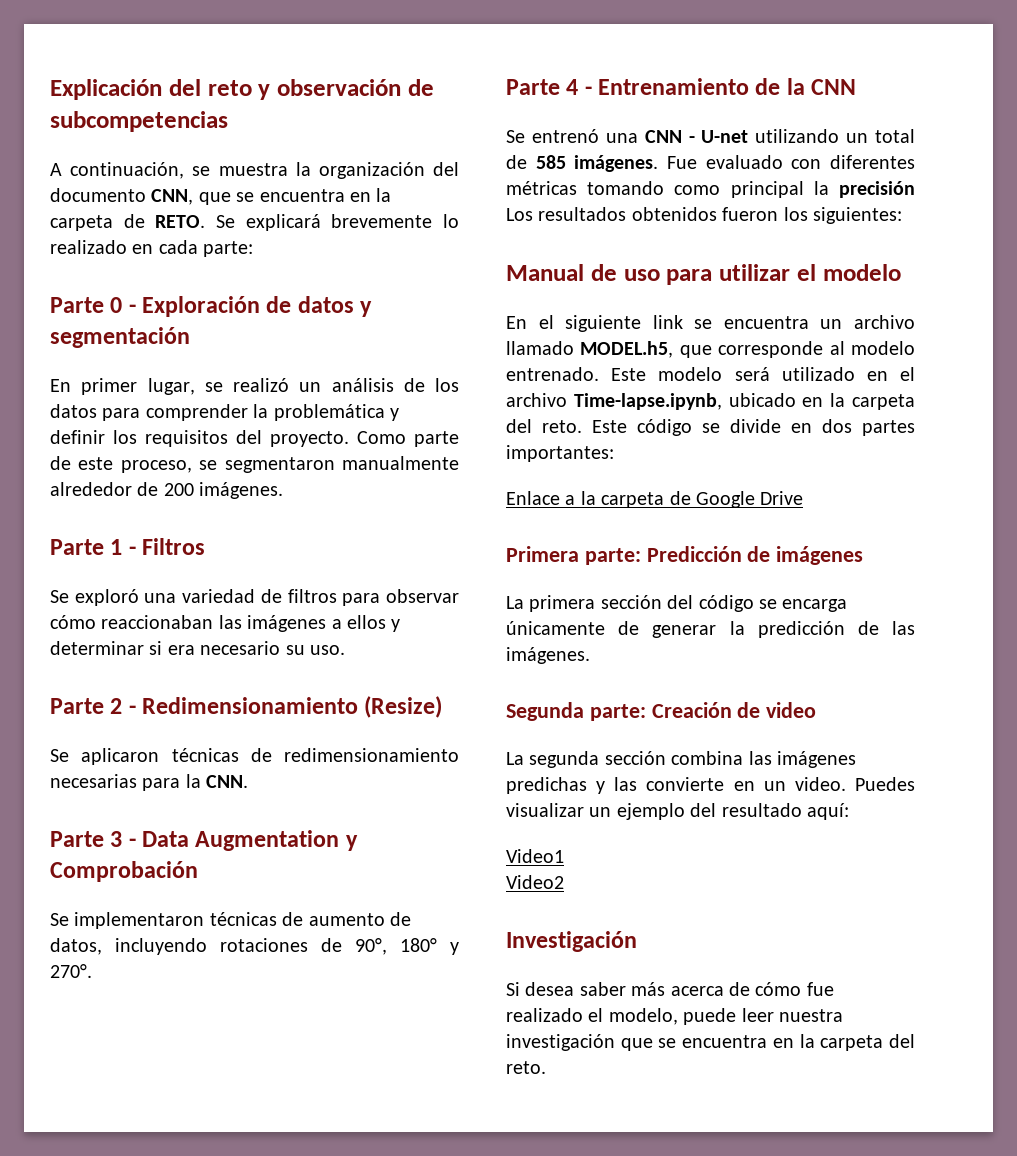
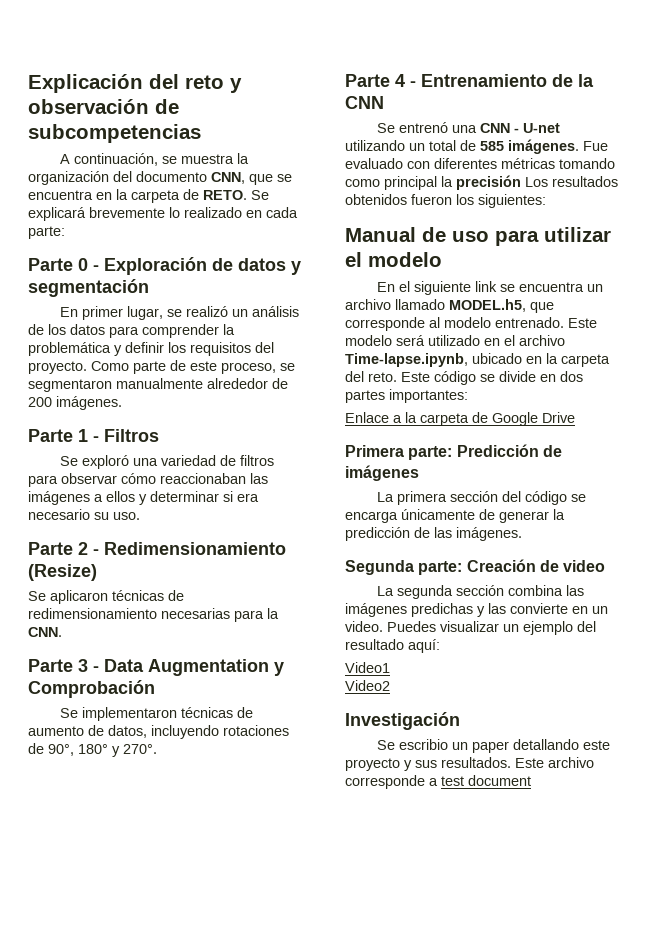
- Si desea saber más acerca de cómo fue realizado el modelo, puede leer nuestra investigación que se encuentra en la carpeta del reto.
+ Se escribio un paper detallando este proyecto y sus resultados. Este archivo corresponde a test document

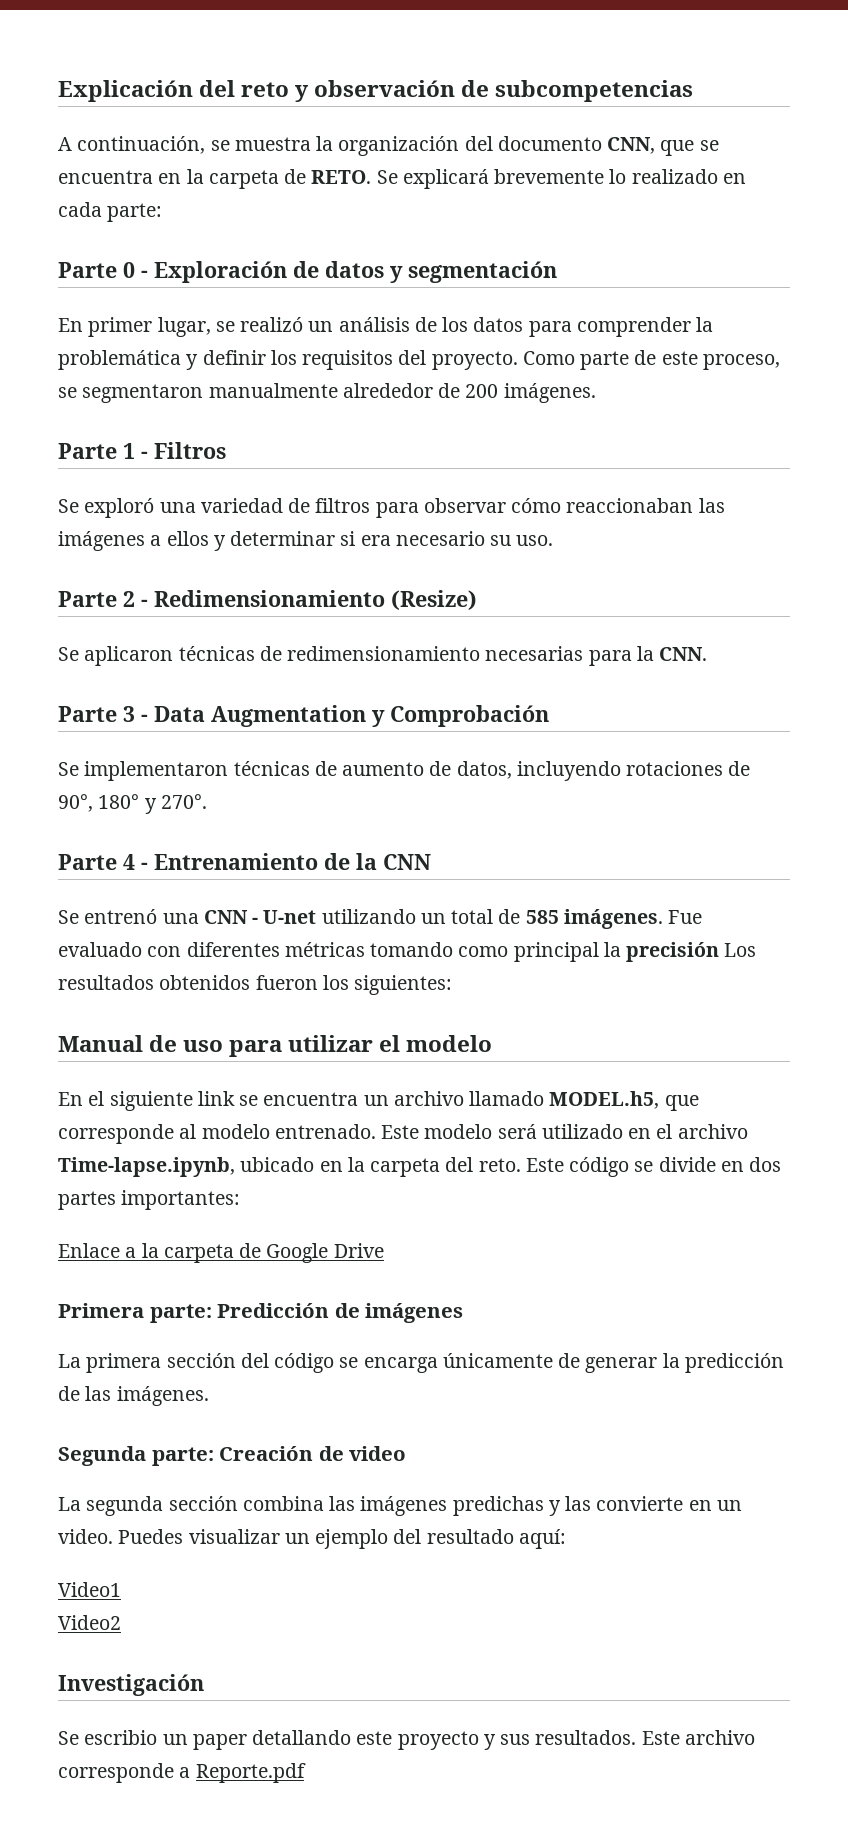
- Este archivo corresponde a test document
+ Este archivo corresponde a Reporte.pdf

